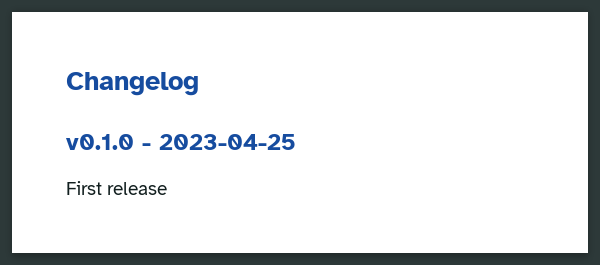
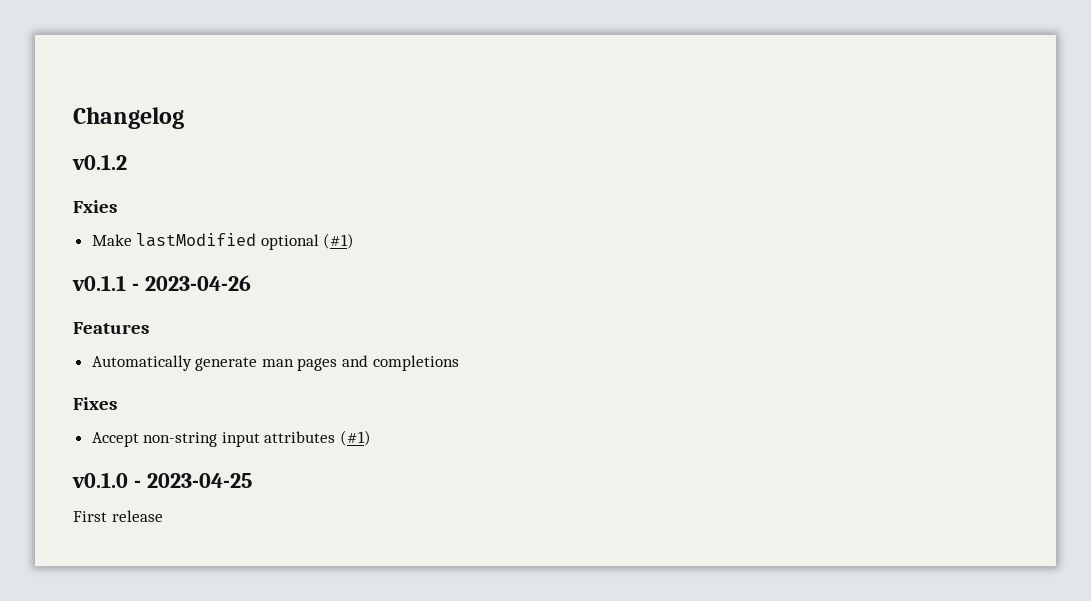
+ v0.1.2
+ Fxies
+ Make lastModified optional (#1)
+ v0.1.1 - 2023-04-26
+ Features
+ Automatically generate man pages and completions
+ Fixes
+ Accept non-string input attributes (#1)

